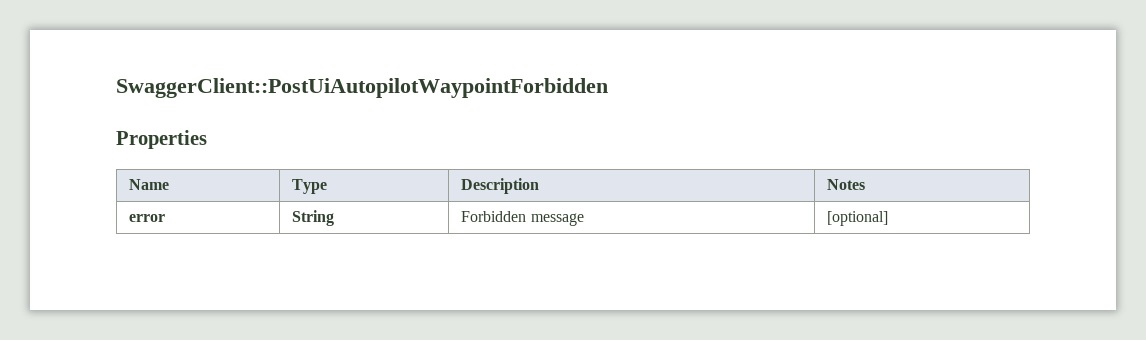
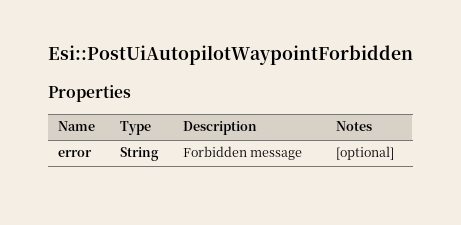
- SwaggerClient::PostUiAutopilotWaypointForbidden
+ Esi::PostUiAutopilotWaypointForbidden

